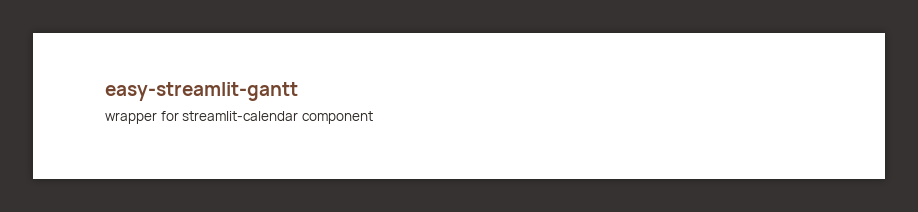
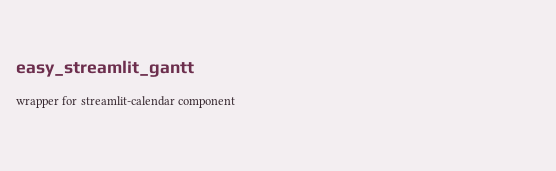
- easy-streamlit-gantt
+ easy_streamlit_gantt

